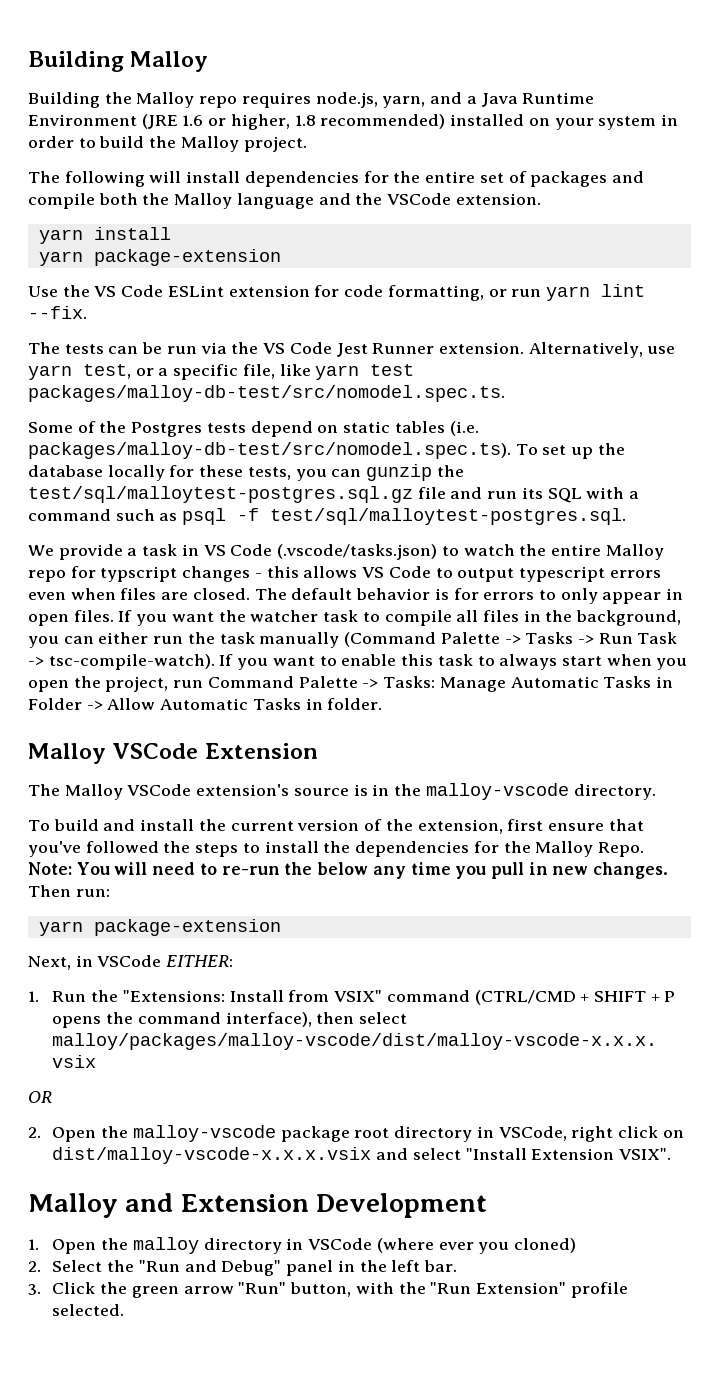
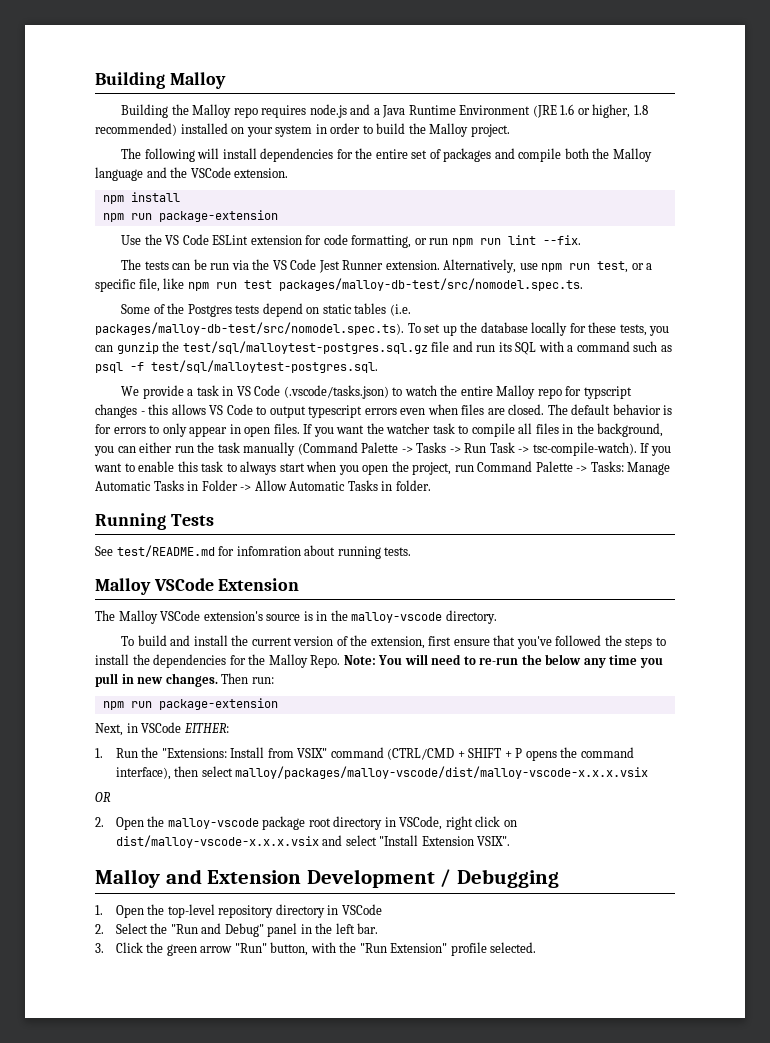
- Building the Malloy repo requires node.js, yarn, and a Java Runtime Environment (JRE 1.6 or higher, 1.8 recommended) installed on your system in order to build the Malloy project.
+ Building the Malloy repo requires node.js and a Java Runtime Environment (JRE 1.6 or higher, 1.8 recommended) installed on your system in order to build the Malloy project.
- yarn install
- yarn package-extension
+ npm install
+ npm run package-extension
- Use the VS Code ESLint extension for code formatting, or run yarn lint --fix.
+ Use the VS Code ESLint extension for code formatting, or run npm run lint --fix.
- Alternatively, use yarn test, or a specific file, like yarn test packages/malloy-db-test/src/nomodel.spec.ts.
+ Alternatively, use npm run test, or a specific file, like npm run test packages/malloy-db-test/src/nomodel.spec.ts.
+ Running Tests
+ See test/README.md for infomration about running tests.
  Then run:
- yarn package-extension
+ npm run package-extension
- Malloy and Extension Development
+ Malloy and Extension Development / Debugging
- 1. Open the malloy directory in VSCode (where ever you cloned)
+ 1. Open the top-level repository directory in VSCode

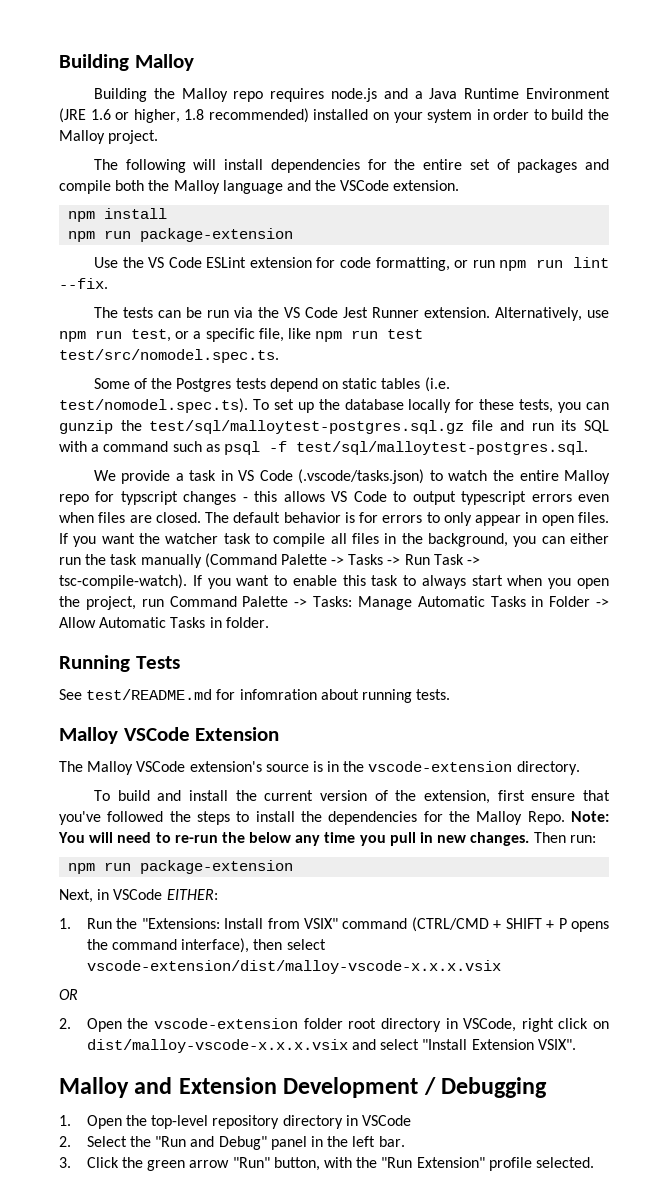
- Alternatively, use npm run test, or a specific file, like npm run test packages/malloy-db-test/src/nomodel.spec.ts.
+ Alternatively, use npm run test, or a specific file, like npm run test test/src/nomodel.spec.ts.
- Some of the Postgres tests depend on static tables (i.e. packages/malloy-db-test/src/nomodel.spec.ts). To set up the database locally for these tests, you can gunzip the test/sql/malloytest-postgres.sql.gz file and run its SQL with a command such as psql -f test/sql/malloytest-postgres.sql.
+ Some of the Postgres tests depend on static tables (i.e. test/nomodel.spec.ts). To set up the database locally for these tests, you can gunzip the test/sql/malloytest-postgres.sql.gz file and run its SQL with a command such as psql -f test/sql/malloytest-postgres.sql.
- The Malloy VSCode extension's source is in the malloy-vscode directory.
+ The Malloy VSCode extension's source is in the vscode-extension directory.
- 1. Run the "Extensions: Install from VSIX" command (CTRL/CMD + SHIFT + P opens the command interface), then select malloy/packages/malloy-vscode/dist/malloy-vscode-x.x.x.vsix
+ 1. Run the "Extensions: Install from VSIX" command (CTRL/CMD + SHIFT + P opens the command interface), then select vscode-extension/dist/malloy-vscode-x.x.x.vsix
- 2. Open the malloy-vscode package root directory in VSCode, right click on dist/malloy-vscode-x.x.x.vsix and select "Install Extension VSIX".
+ 2. Open the vscode-extension folder root directory in VSCode, right click on dist/malloy-vscode-x.x.x.vsix and select "Install Extension VSIX".

